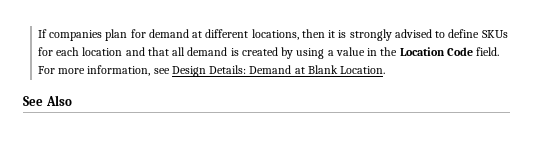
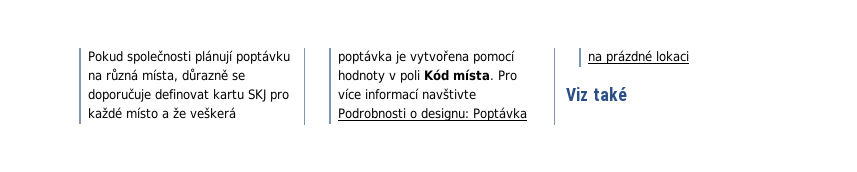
- If companies plan for demand at different locations, then it is strongly advised to define SKUs for each location and that all demand is created by using a value in the Location Code field. For more information, see Design Details: Demand at Blank Location.
- See Also
+ Pokud společnosti plánují poptávku na různá místa, důrazně se doporučuje definovat kartu SKJ pro každé místo a že veškerá poptávka je vytvořena pomocí hodnoty v poli Kód místa. Pro více informací navštivte Podrobnosti o designu: Poptávka na prázdné lokaci
+ Viz také

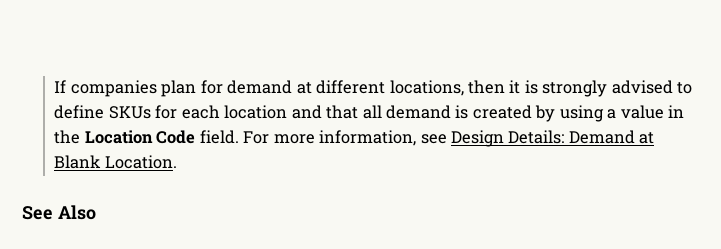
- Pokud společnosti plánují poptávku na různá místa, důrazně se doporučuje definovat kartu SKJ pro každé místo a že veškerá poptávka je vytvořena pomocí hodnoty v poli Kód místa. Pro více informací navštivte Podrobnosti o designu: Poptávka na prázdné lokaci
- Viz také
+ If companies plan for demand at different locations, then it is strongly advised to define SKUs for each location and that all demand is created by using a value in the Location Code field. For more information, see Design Details: Demand at Blank Location.
+ See Also

